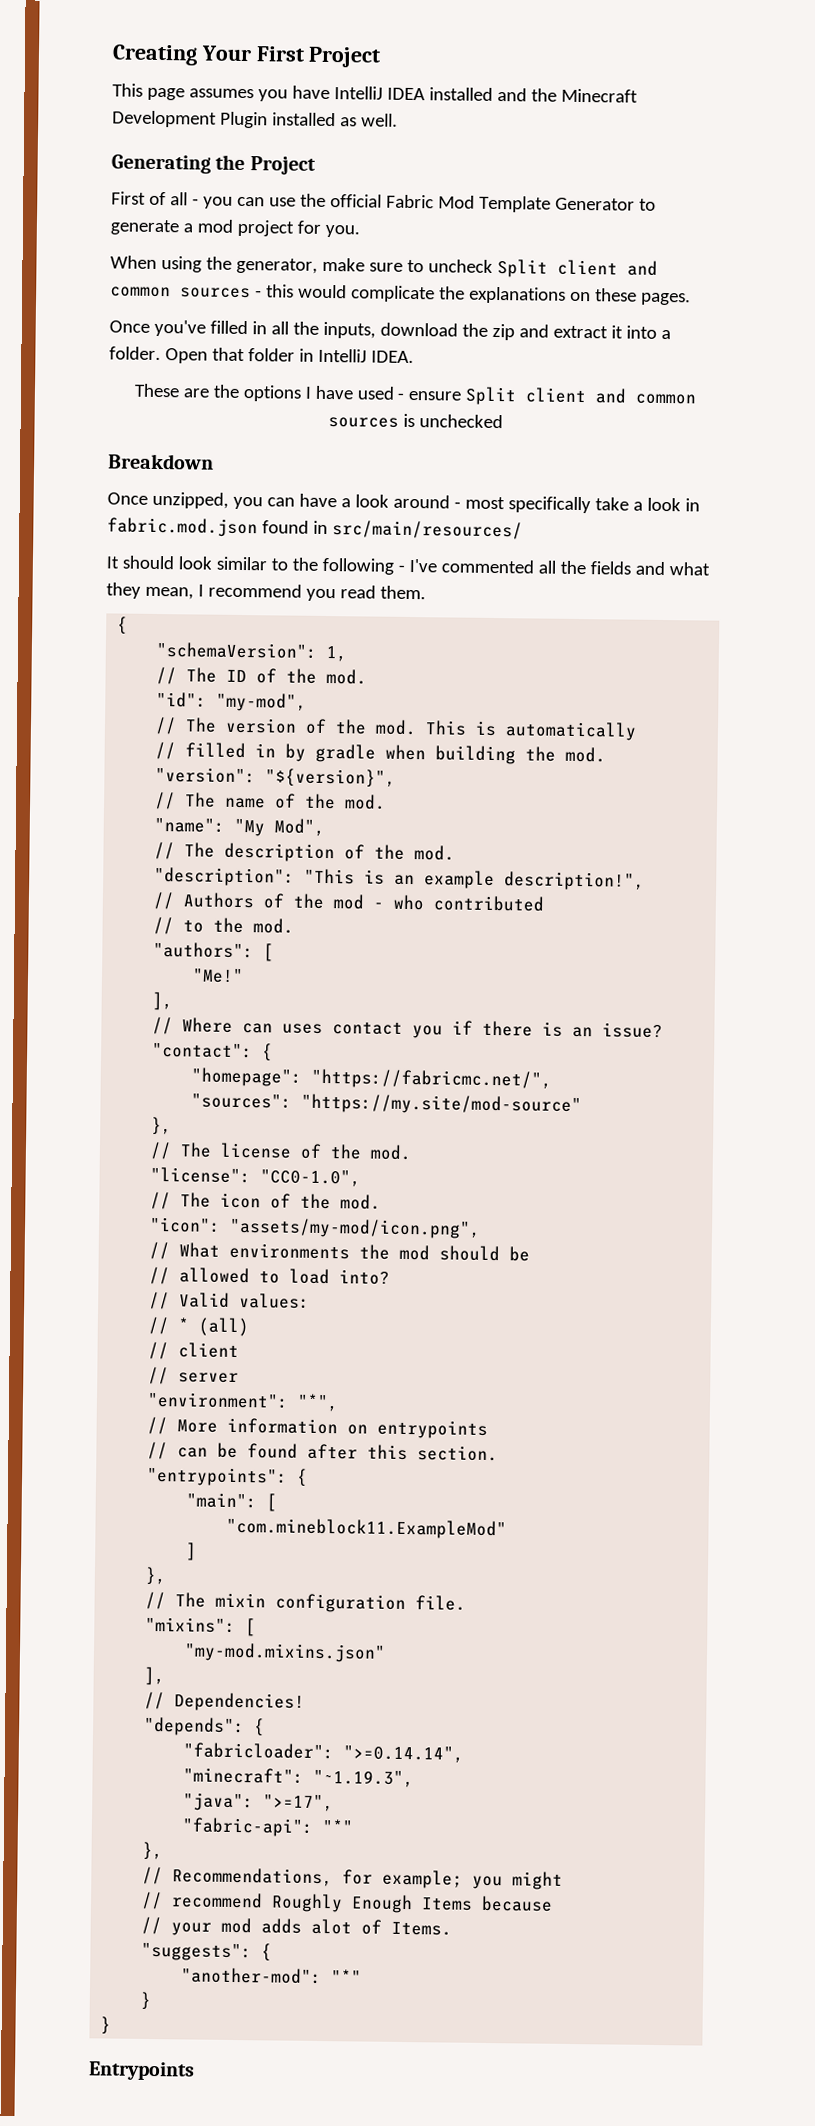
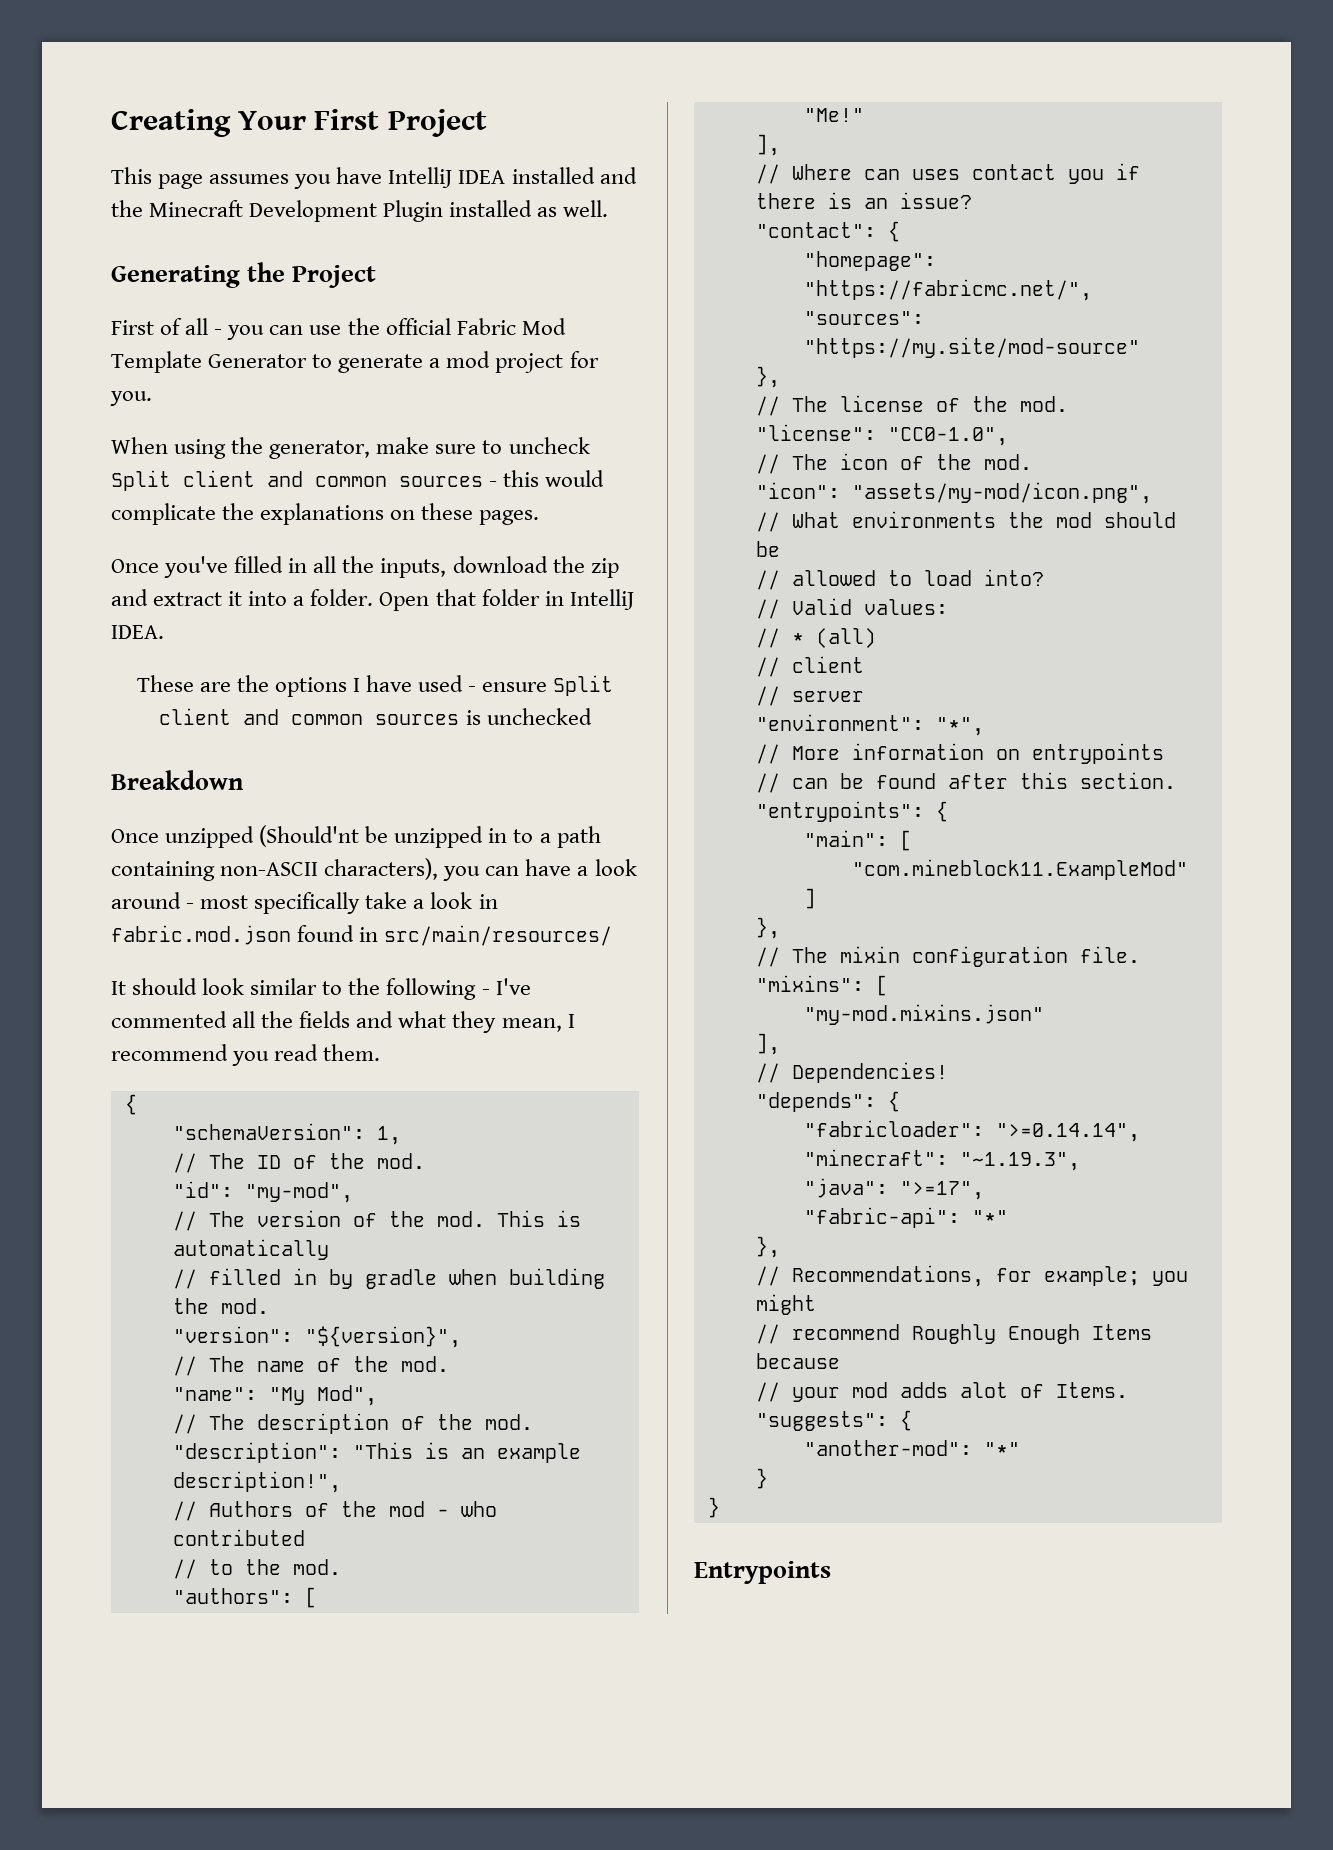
- Once unzipped, you can have a look around - most specifically take a look in fabric.mod.json found in src/main/resources/
+ Once unzipped (Should'nt be unzipped in to a path containing non-ASCII characters), you can have a look around - most specifically take a look in fabric.mod.json found in src/main/resources/

